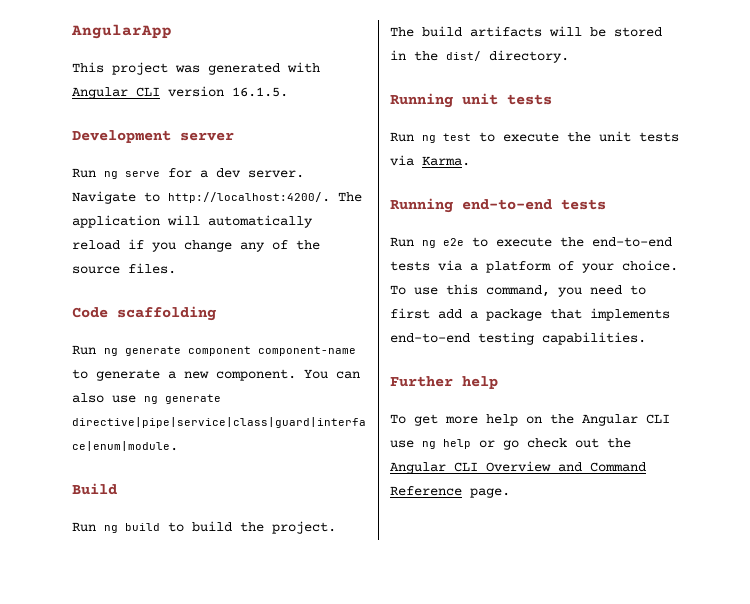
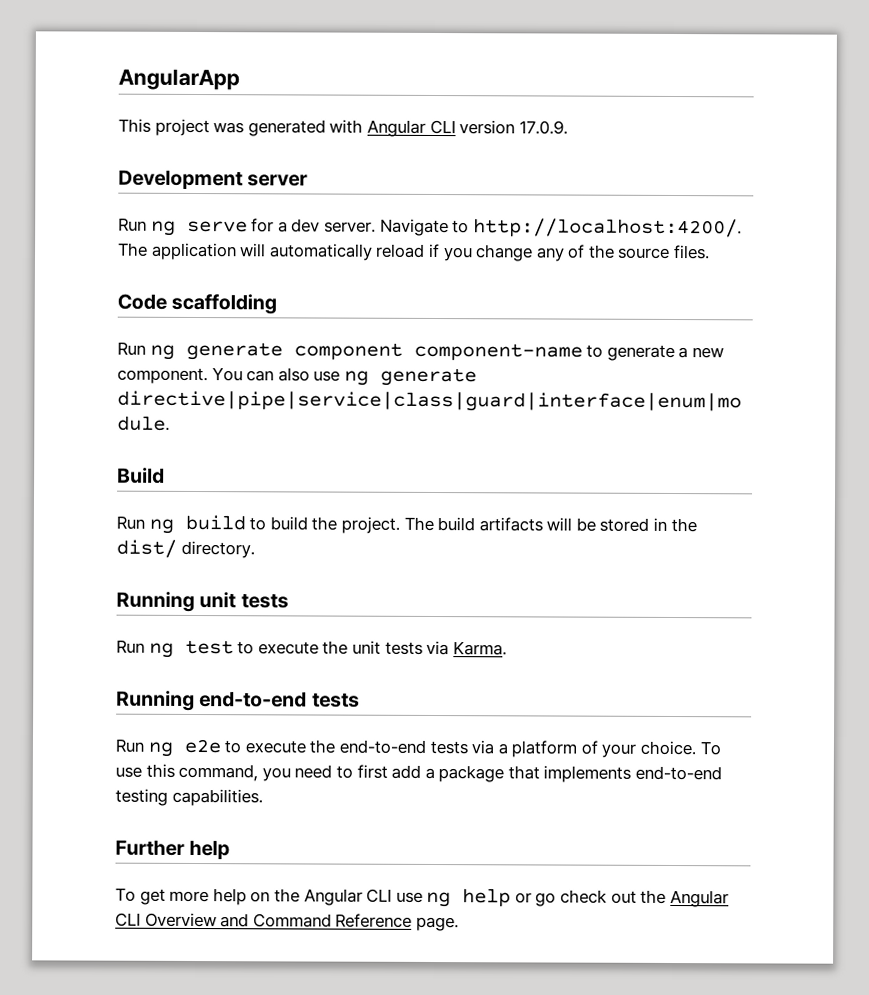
- This project was generated with Angular CLI version 16.1.5.
+ This project was generated with Angular CLI version 17.0.9.

